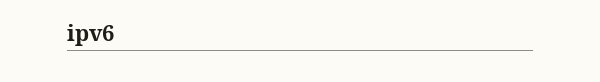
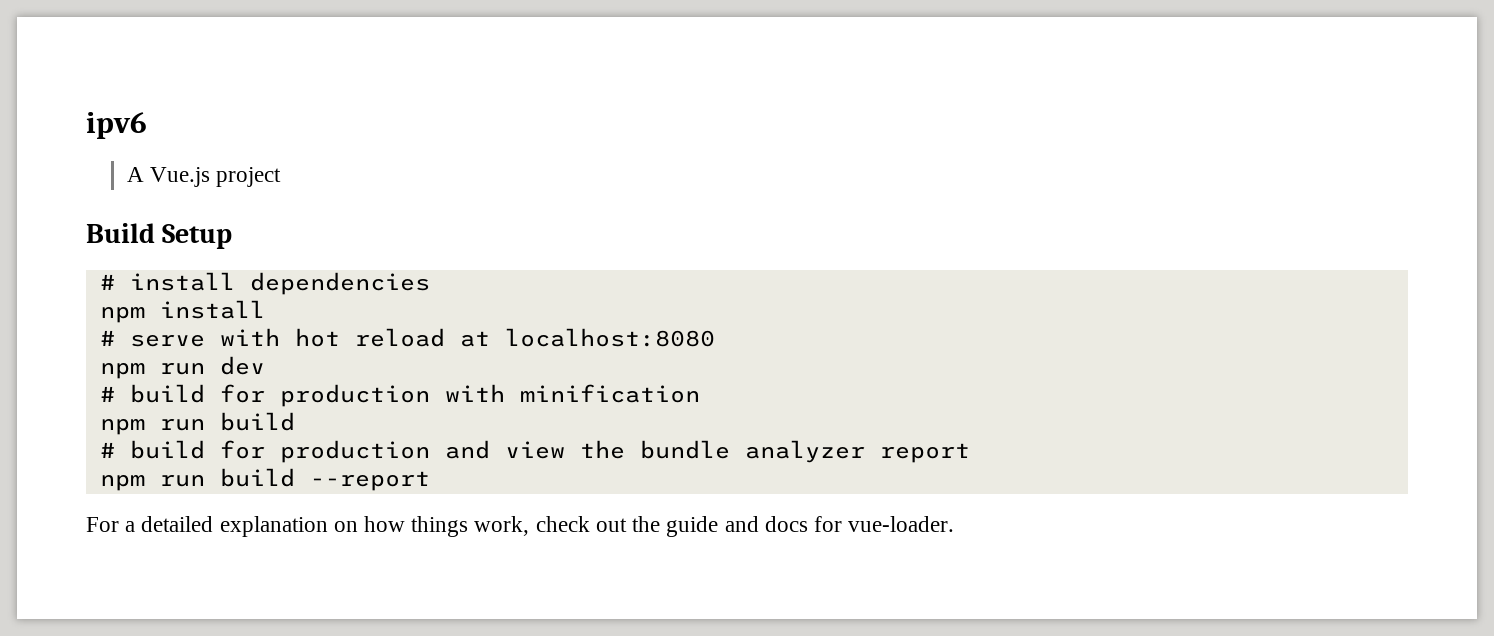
+ A Vue.js project
+ Build Setup
+ # install dependencies
+ npm install
+ # serve with hot reload at localhost:8080
+ npm run dev
+ # build for production with minification
+ npm run build
+ # build for production and view the bundle analyzer report
+ npm run build --report
+ For a detailed explanation on how things work, check out the guide and docs for vue-loader.

